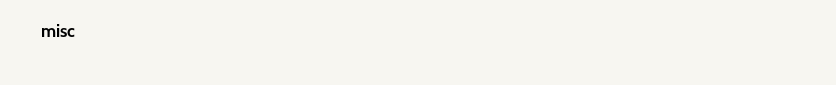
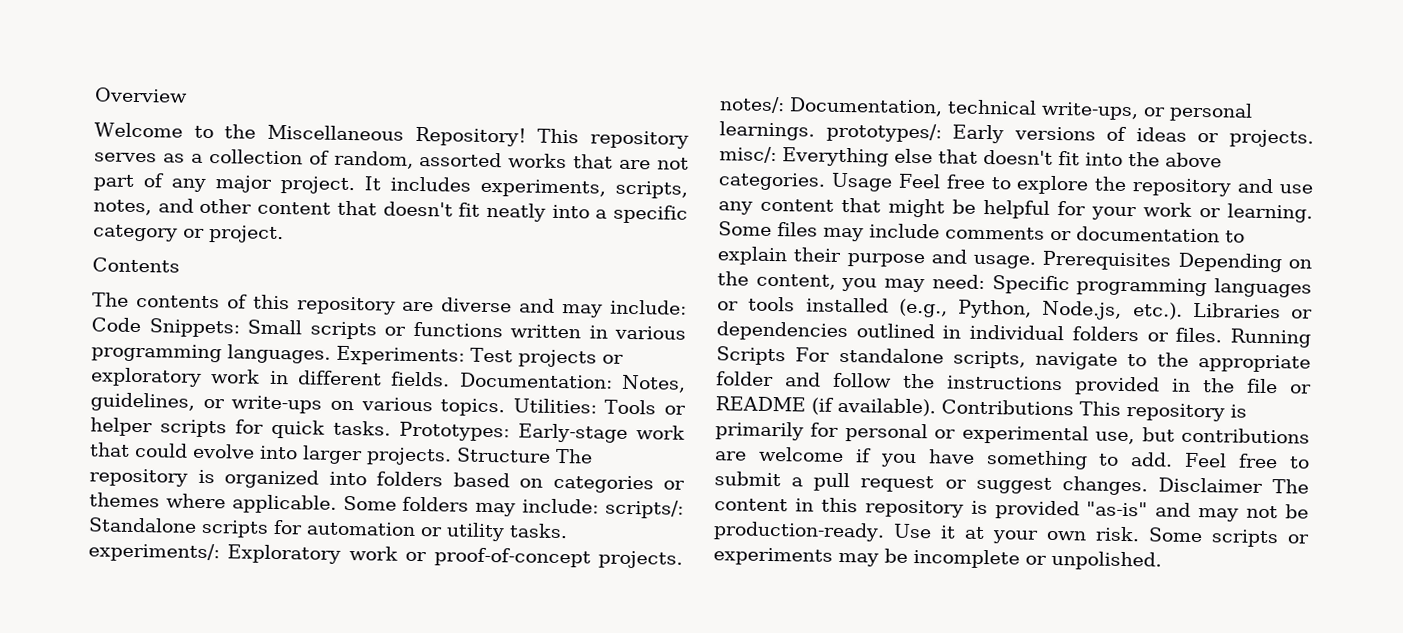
- misc
+ Overview
+ Welcome to the Miscellaneous Repository! This repository serves as a collection of random, assorted works that are not part of any major project. It includes experiments, scripts, notes, and other content that doesn't fit neatly into a specific category or project.
+ Contents
+ The contents of this repository are diverse and may include: Code Snippets: Small scripts or functions written in various programming languages. Experiments: Test projects or exploratory work in different fields. Documentation: Notes, guidelines, or write-ups on various topics. Utilities: Tools or helper scripts for quick tasks. Prototypes: Early-stage work that could evolve into larger projects. Structure The repository is organized into folders based on categories or themes where applicable. Some folders may include: scripts/: Standalone scripts for automation or utility tasks. experiments/: Exploratory work or proof-of-concept projects. notes/: Documentation, technical write-ups, or personal learnings. prototypes/: Early versions of ideas or projects. misc/: Everything else that doesn't fit into the above categories. Usage Feel free to explore the repository and use any content that might be helpful for your work or learning. Some files may include comments or documentation to explain their purpose and usage. Prerequisites Depending on the content, you may need: Specific programming languages or tools installed (e.g., Python, Node.js, etc.). Libraries or dependencies outlined in individual folders or files. Running Scripts For standalone scripts, navigate to the appropriate folder and follow the instructions provided in the file or README (if available). Contributions This repository is primarily for personal or experimental use, but contributions are welcome if you have something to add. Feel free to submit a pull request or suggest changes. Disclaimer The content in this repository is provided "as-is" and may not be production-ready. Use it at your own risk. Some scripts or experiments may be incomplete or unpolished.

